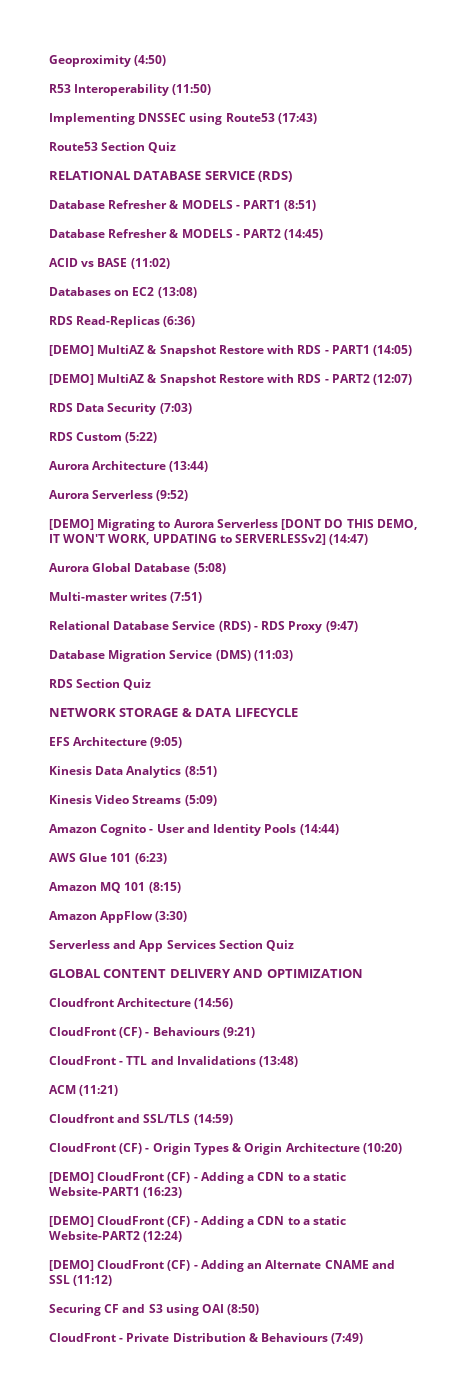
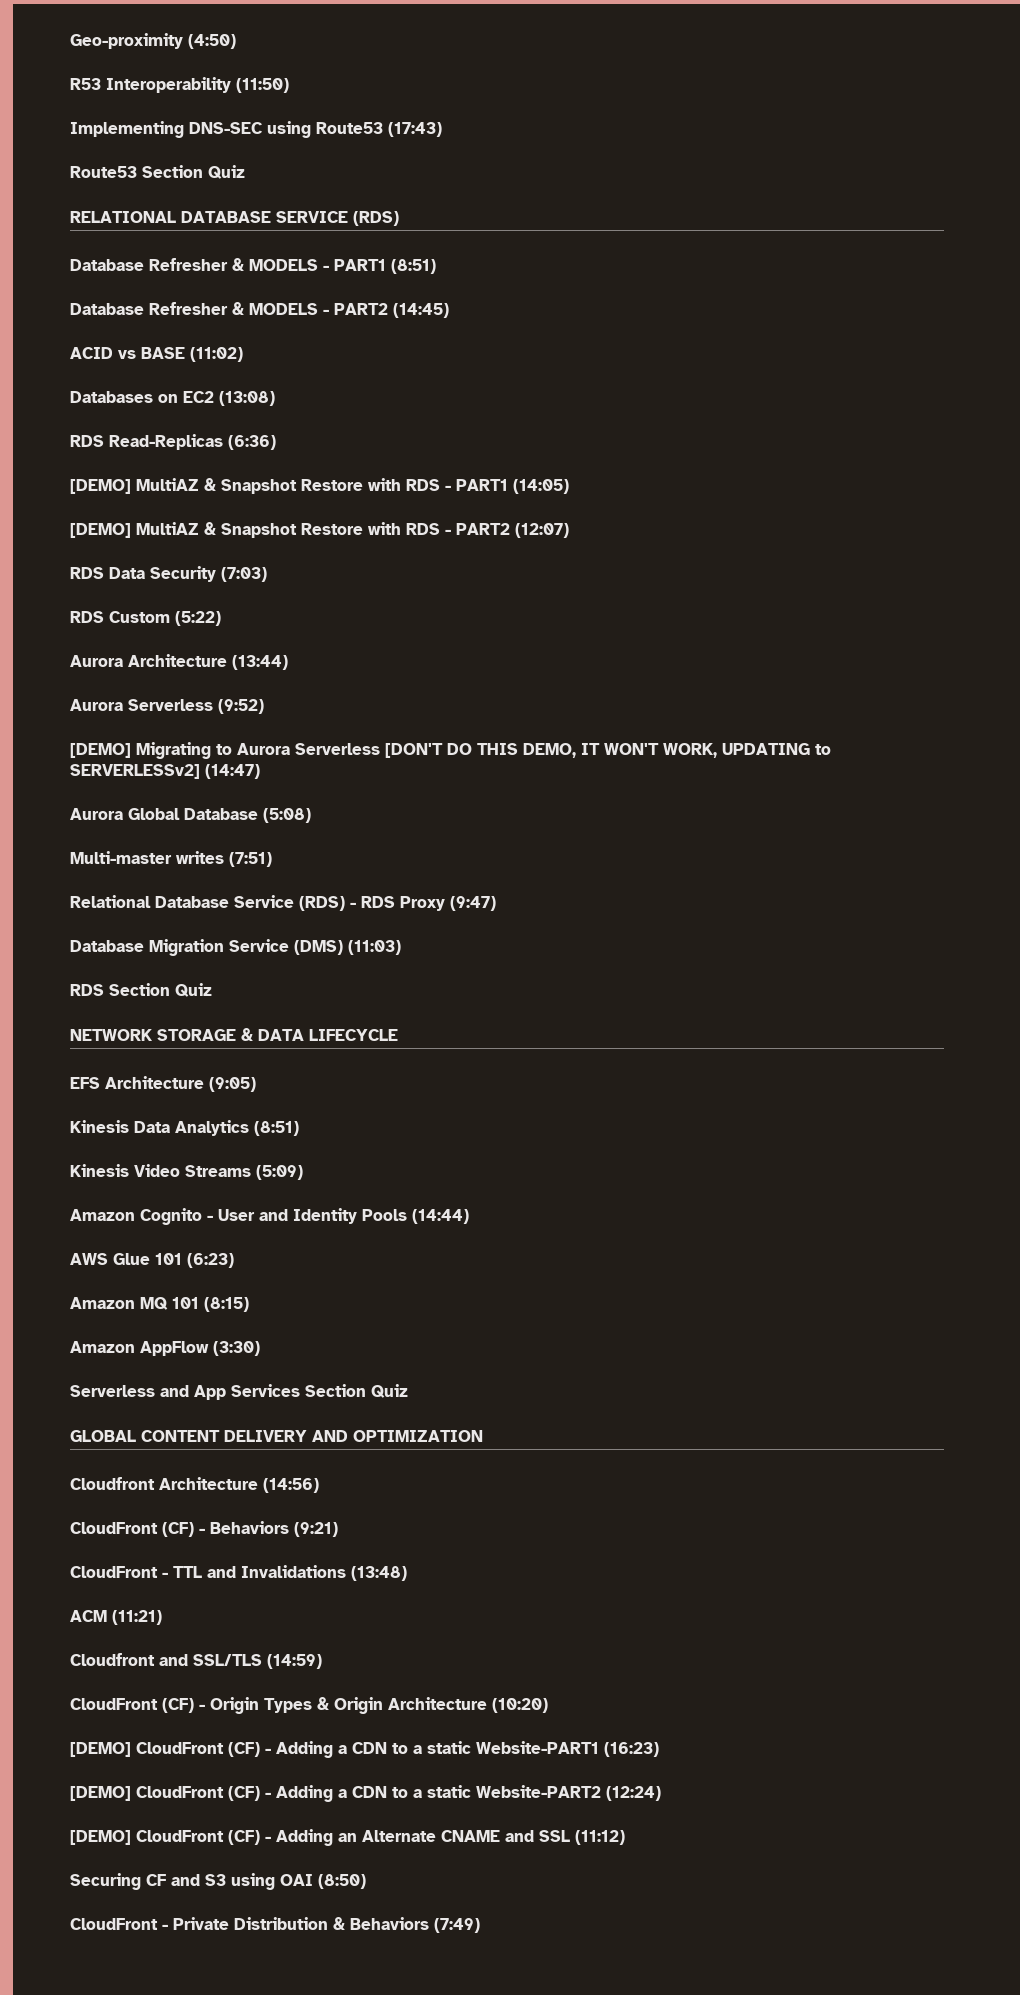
- Geoproximity (4:50)
+ Geo-proximity (4:50)
- Implementing DNSSEC using Route53 (17:43)
+ Implementing DNS-SEC using Route53 (17:43)
- [DEMO] Migrating to Aurora Serverless [DONT DO THIS DEMO, IT WON'T WORK, UPDATING to SERVERLESSv2] (14:47)
+ [DEMO] Migrating to Aurora Serverless [DON'T DO THIS DEMO, IT WON'T WORK, UPDATING to SERVERLESSv2] (14:47)
- CloudFront (CF) - Behaviours (9:21)
+ CloudFront (CF) - Behaviors (9:21)
- CloudFront - Private Distribution & Behaviours (7:49)
+ CloudFront - Private Distribution & Behaviors (7:49)

